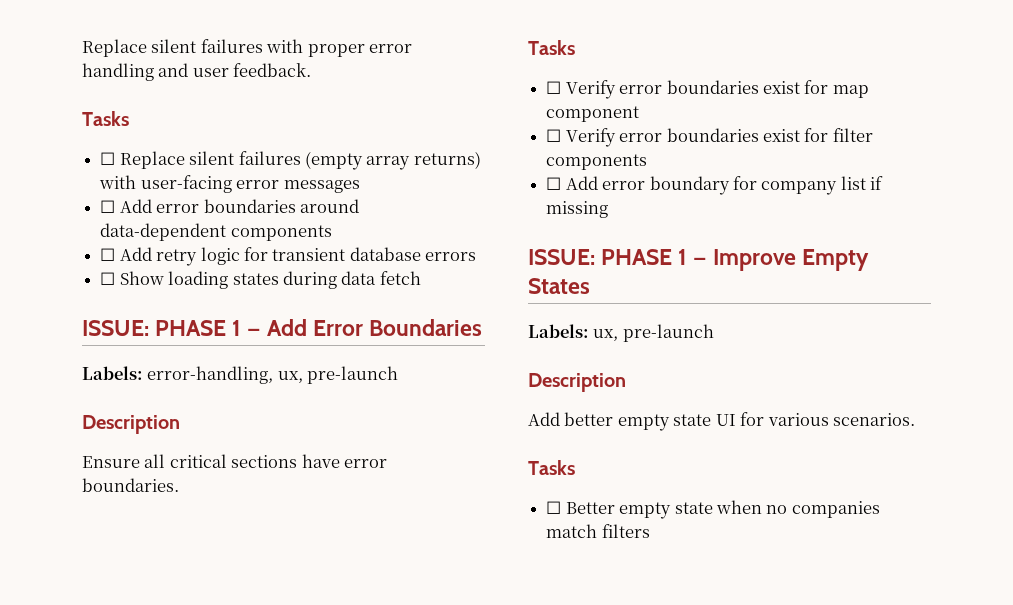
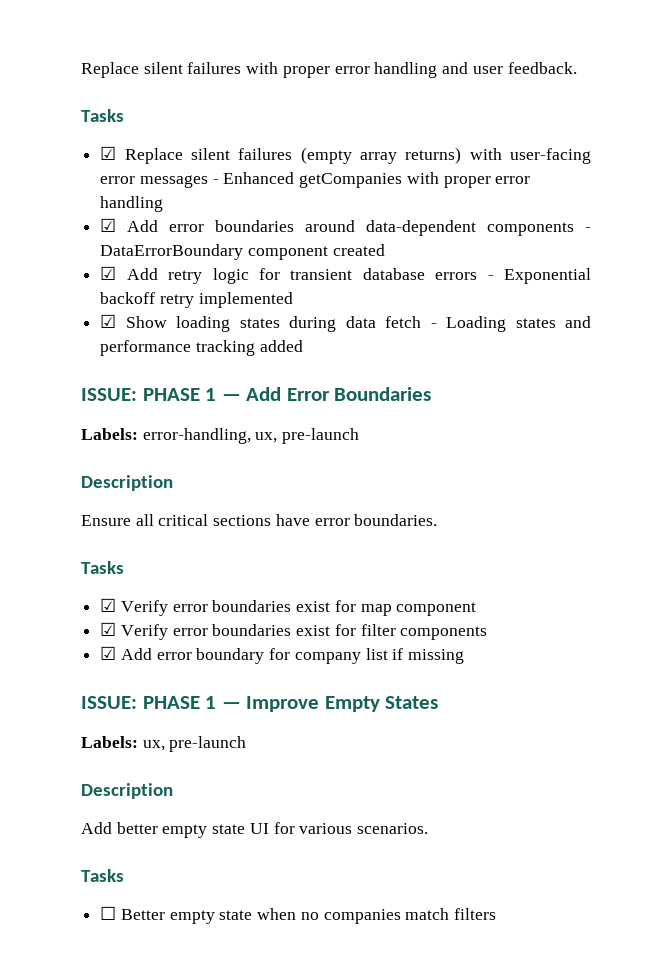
- ☐ Replace silent failures (empty array returns) with user-facing error messages
- ☐ Add error boundaries around data-dependent components
- ☐ Add retry logic for transient database errors
- ☐ Show loading states during data fetch
+ ☑ Replace silent failures (empty array returns) with user-facing error messages - Enhanced getCompanies with proper error handling
+ ☑ Add error boundaries around data-dependent components - DataErrorBoundary component created
+ ☑ Add retry logic for transient database errors - Exponential backoff retry implemented
+ ☑ Show loading states during data fetch - Loading states and performance tracking added
- ☐ Verify error boundaries exist for map component
+ ☑ Verify error boundaries exist for map component
- ☐ Verify error boundaries exist for filter components
+ ☑ Verify error boundaries exist for filter components
- ☐ Add error boundary for company list if missing
+ ☑ Add error boundary for company list if missing

